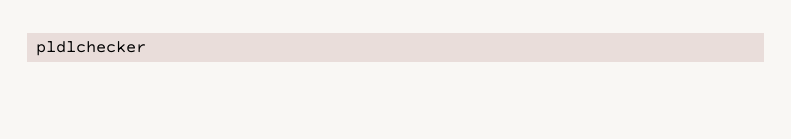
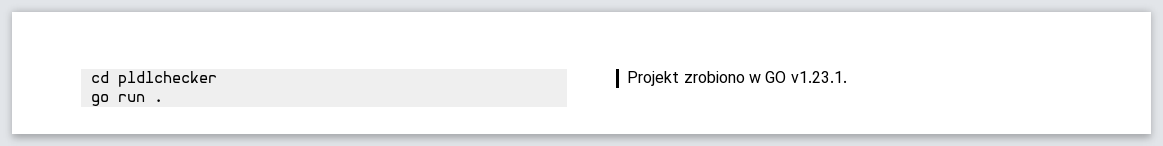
- pldlchecker
+ cd pldlchecker
+ go run .
+ Projekt zrobiono w GO v1.23.1.

